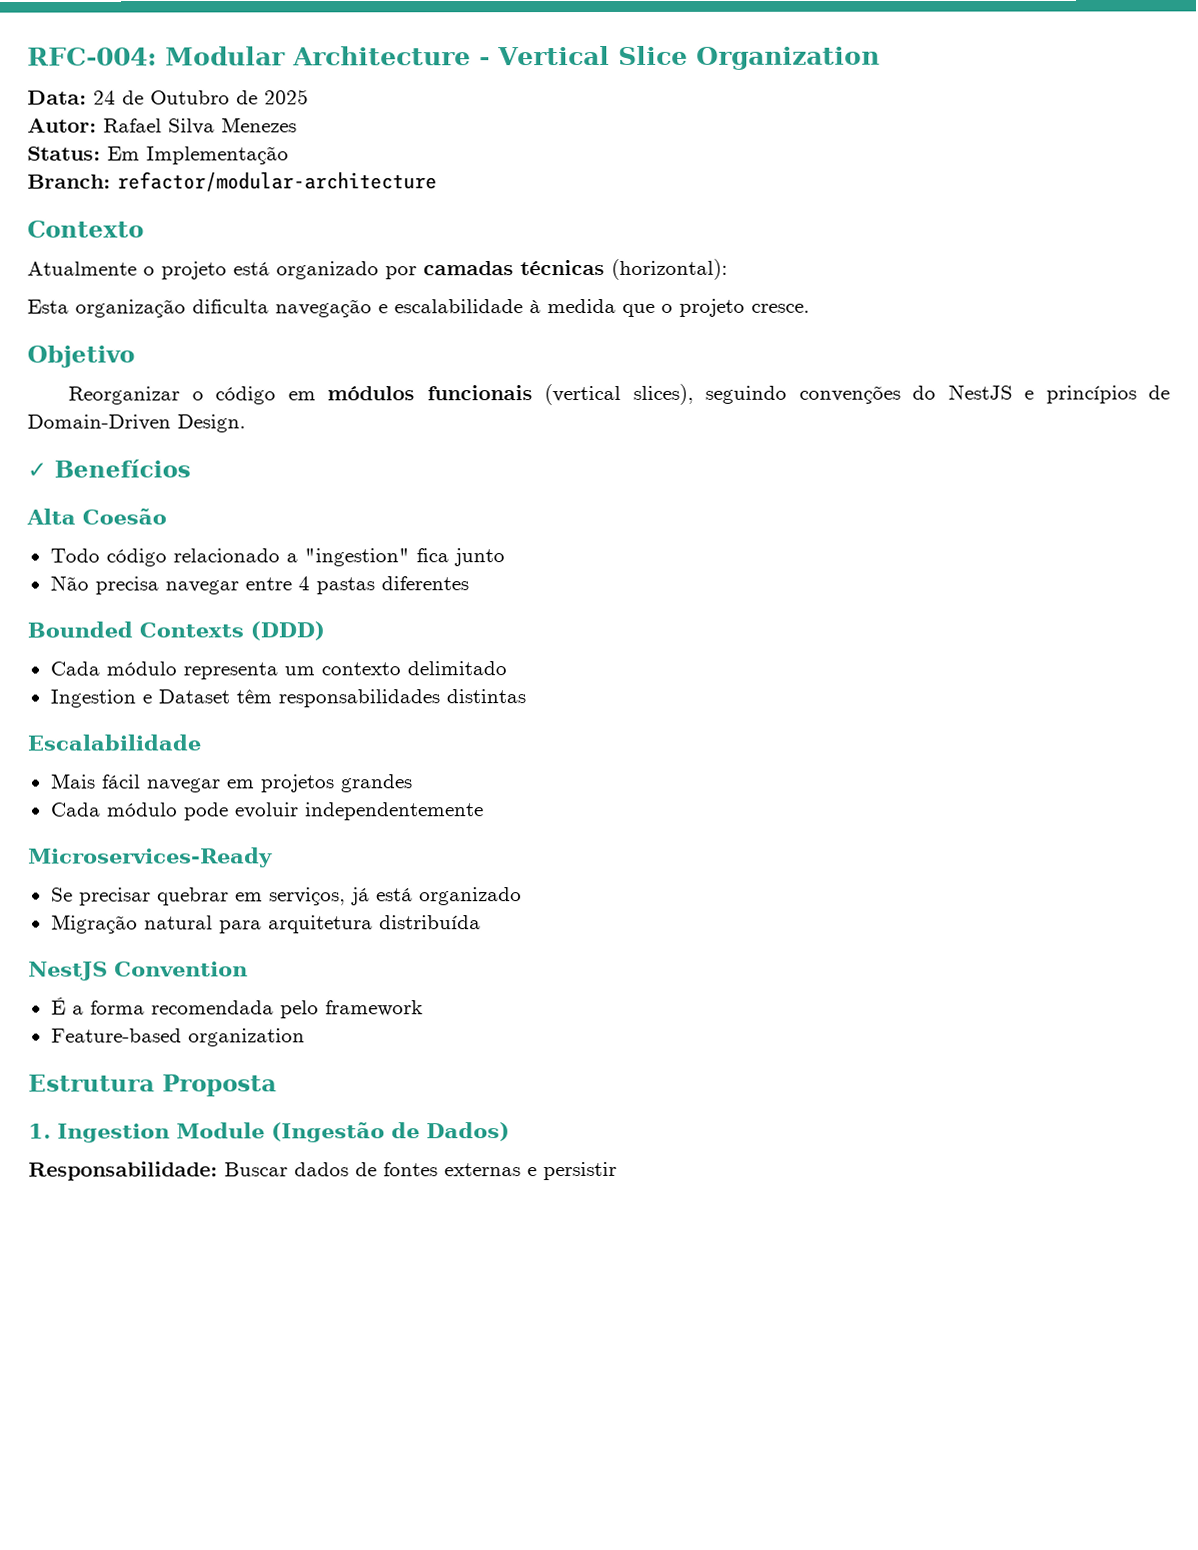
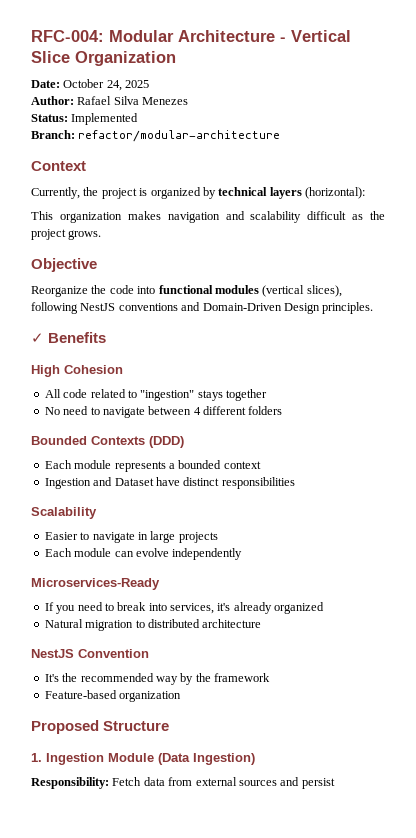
- Data: 24 de Outubro de 2025
+ Date: October 24, 2025
- Autor: Rafael Silva Menezes
+ Author: Rafael Silva Menezes
- Status: Em Implementação
+ Status: Implemented
- Contexto
- Atualmente o projeto está organizado por camadas técnicas (horizontal):
- Esta organização dificulta navegação e escalabilidade à medida que o projeto cresce.
- Objetivo
- Reorganizar o código em módulos funcionais (vertical slices), seguindo convenções do NestJS e princípios de Domain-Driven Design.
- ✓ Benefícios
- Alta Coesão
- Todo código relacionado a "ingestion" fica junto
- Não precisa navegar entre 4 pastas diferentes
+ Context
+ Currently, the project is organized by technical layers (horizontal):
+ This organization makes navigation and scalability difficult as the project grows.
+ Objective
+ Reorganize the code into functional modules (vertical slices), following NestJS conventions and Domain-Driven Design principles.
+ ✓ Benefits
+ High Cohesion
+ All code related to "ingestion" stays together
+ No need to navigate between 4 different folders
  Bounded Contexts (DDD)
- Cada módulo representa um contexto delimitado
- Ingestion e Dataset têm responsabilidades distintas
- Escalabilidade
- Mais fácil navegar em projetos grandes
- Cada módulo pode evoluir independentemente
+ Each module represents a bounded context
+ Ingestion and Dataset have distinct responsibilities
+ Scalability
+ Easier to navigate in large projects
+ Each module can evolve independently
  Microservices-Ready
- Se precisar quebrar em serviços, já está organizado
- Migração natural para arquitetura distribuída
+ If you need to break into services, it's already organized
+ Natural migration to distributed architecture
  NestJS Convention
- É a forma recomendada pelo framework
+ It's the recommended way by the framework
- Estrutura Proposta
+ Proposed Structure
- 1. Ingestion Module (Ingestão de Dados)
- Responsabilidade: Buscar dados de fontes externas e persistir
+ 1. Ingestion Module (Data Ingestion)
+ Responsibility: Fetch data from external sources and persist

